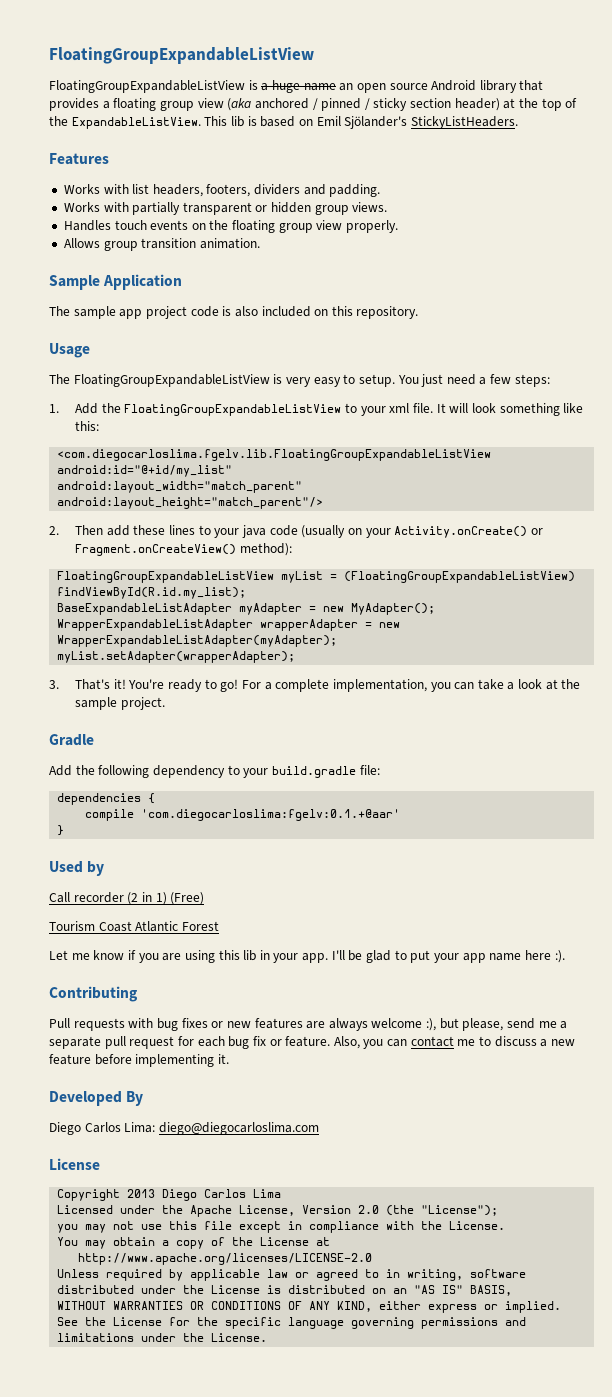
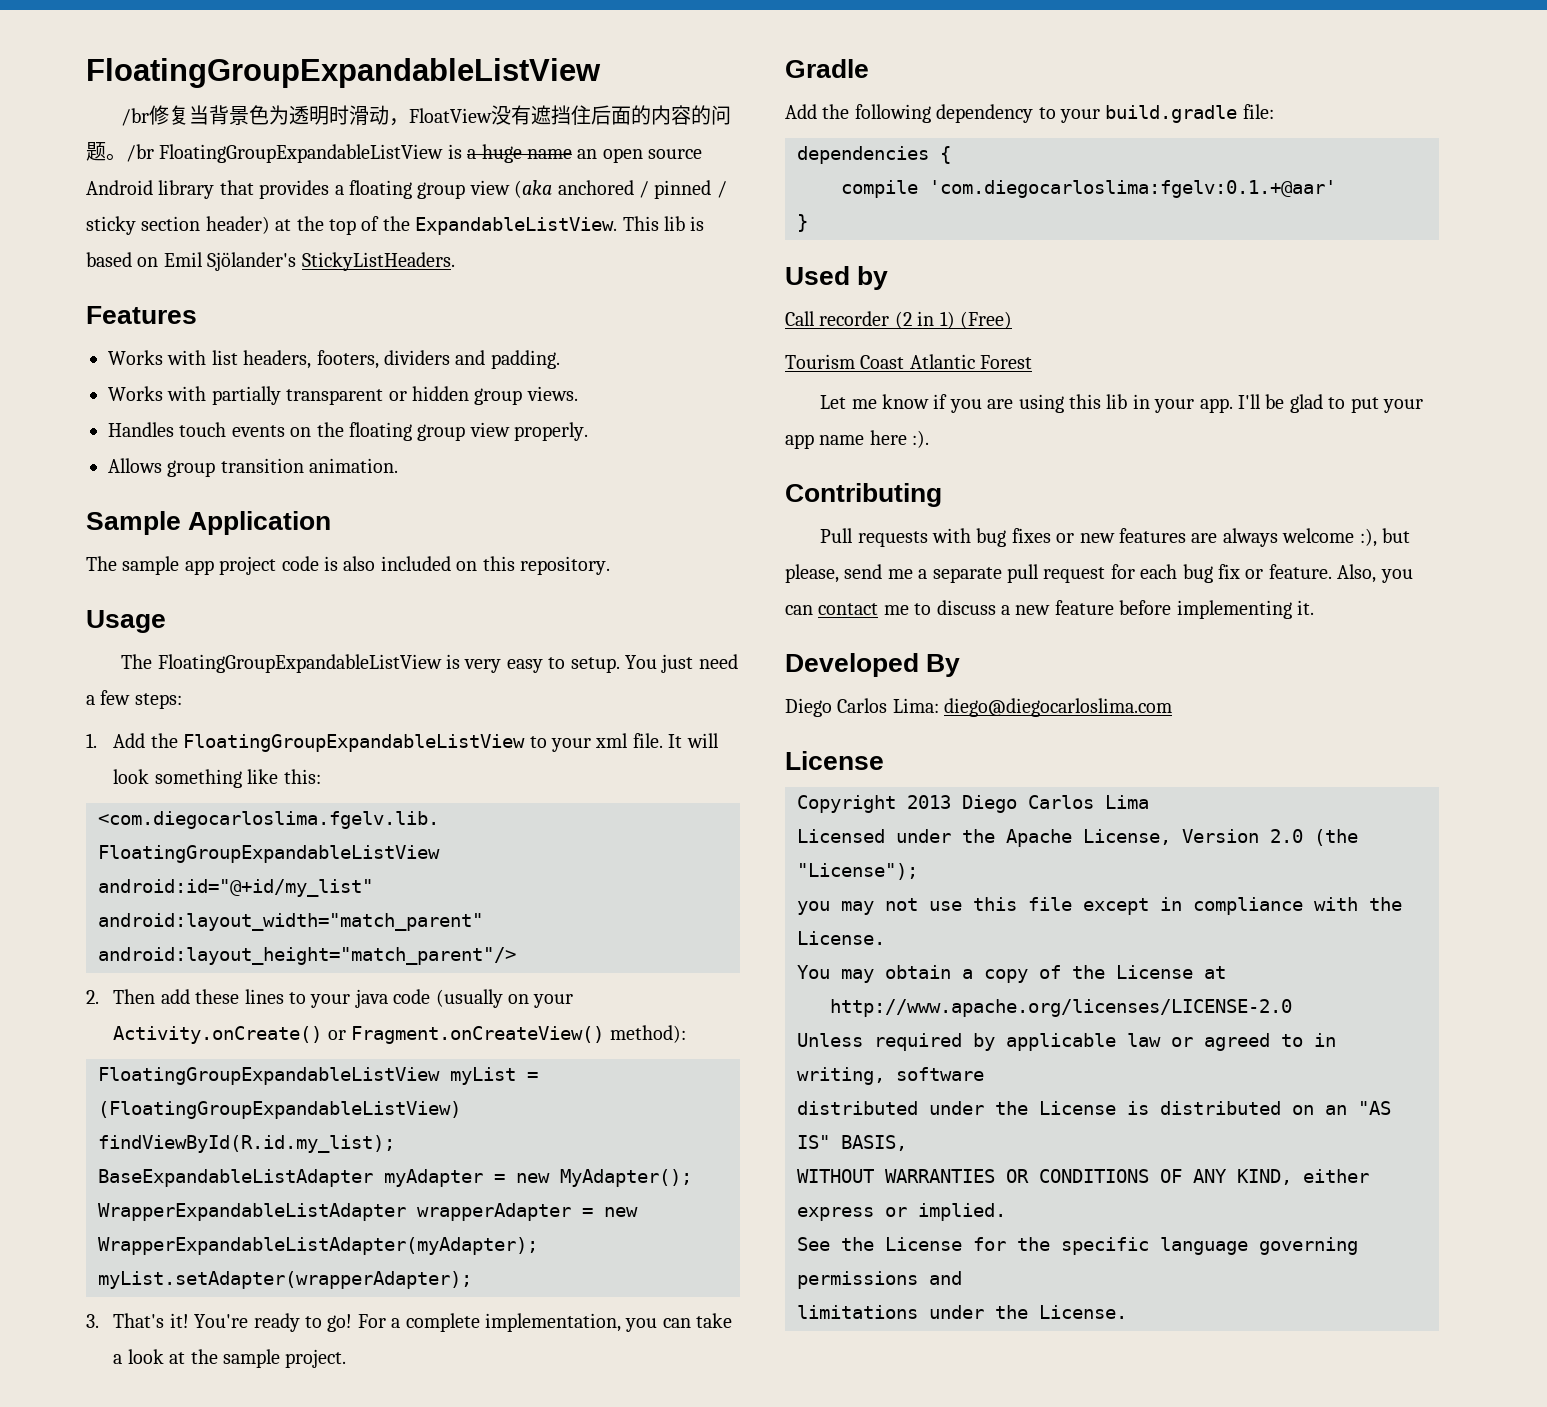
- FloatingGroupExpandableListView is a huge name an open source Android library that provides a floating group view (aka anchored / pinned / sticky section header) at the top of the ExpandableListView.
+ /br修复当背景色为透明时滑动，FloatView没有遮挡住后面的内容的问题。/br FloatingGroupExpandableListView is a huge name an open source Android library that provides a floating group view (aka anchored / pinned / sticky section header) at the top of the ExpandableListView.

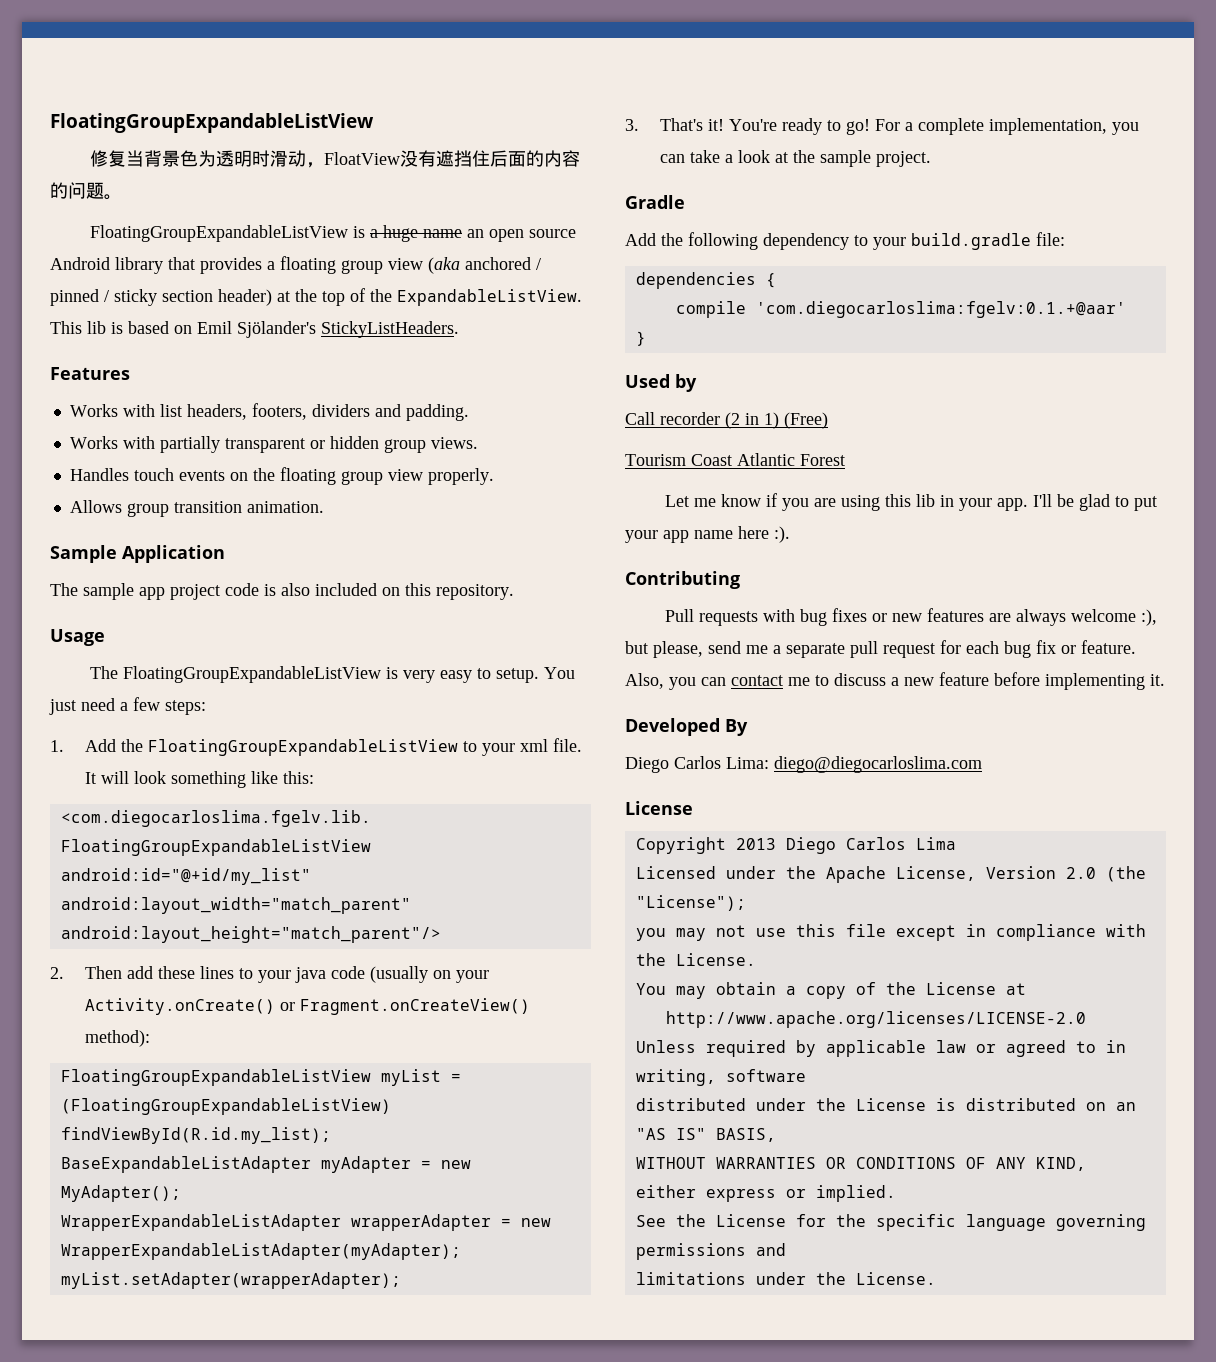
- /br修复当背景色为透明时滑动，FloatView没有遮挡住后面的内容的问题。/br FloatingGroupExpandableListView is a huge name an open source Android library that provides a floating group view (aka anchored / pinned / sticky section header) at the top of the ExpandableListView.
+ 修复当背景色为透明时滑动，FloatView没有遮挡住后面的内容的问题。
+ FloatingGroupExpandableListView is a huge name an open source Android library that provides a floating group view (aka anchored / pinned / sticky section header) at the top of the ExpandableListView.

